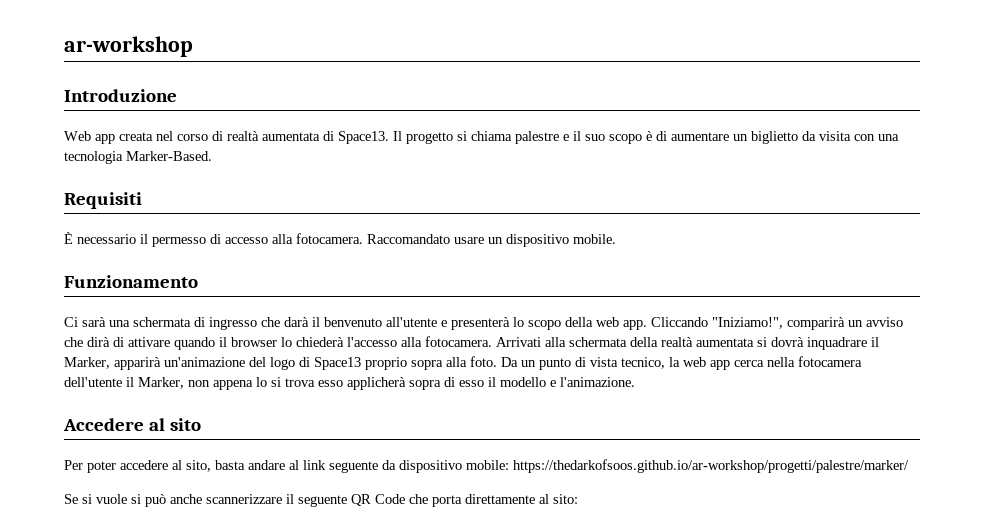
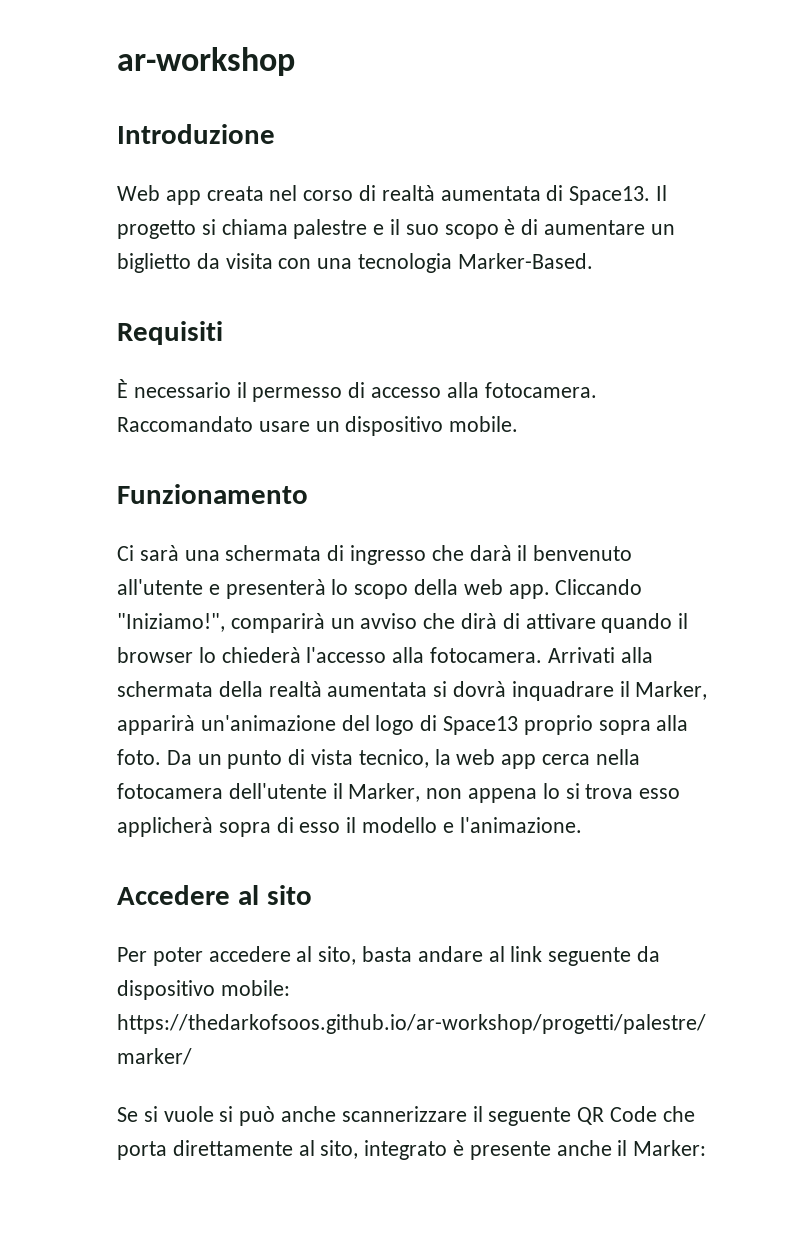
- Se si vuole si può anche scannerizzare il seguente QR Code che porta direttamente al sito:
+ Se si vuole si può anche scannerizzare il seguente QR Code che porta direttamente al sito, integrato è presente anche il Marker:

